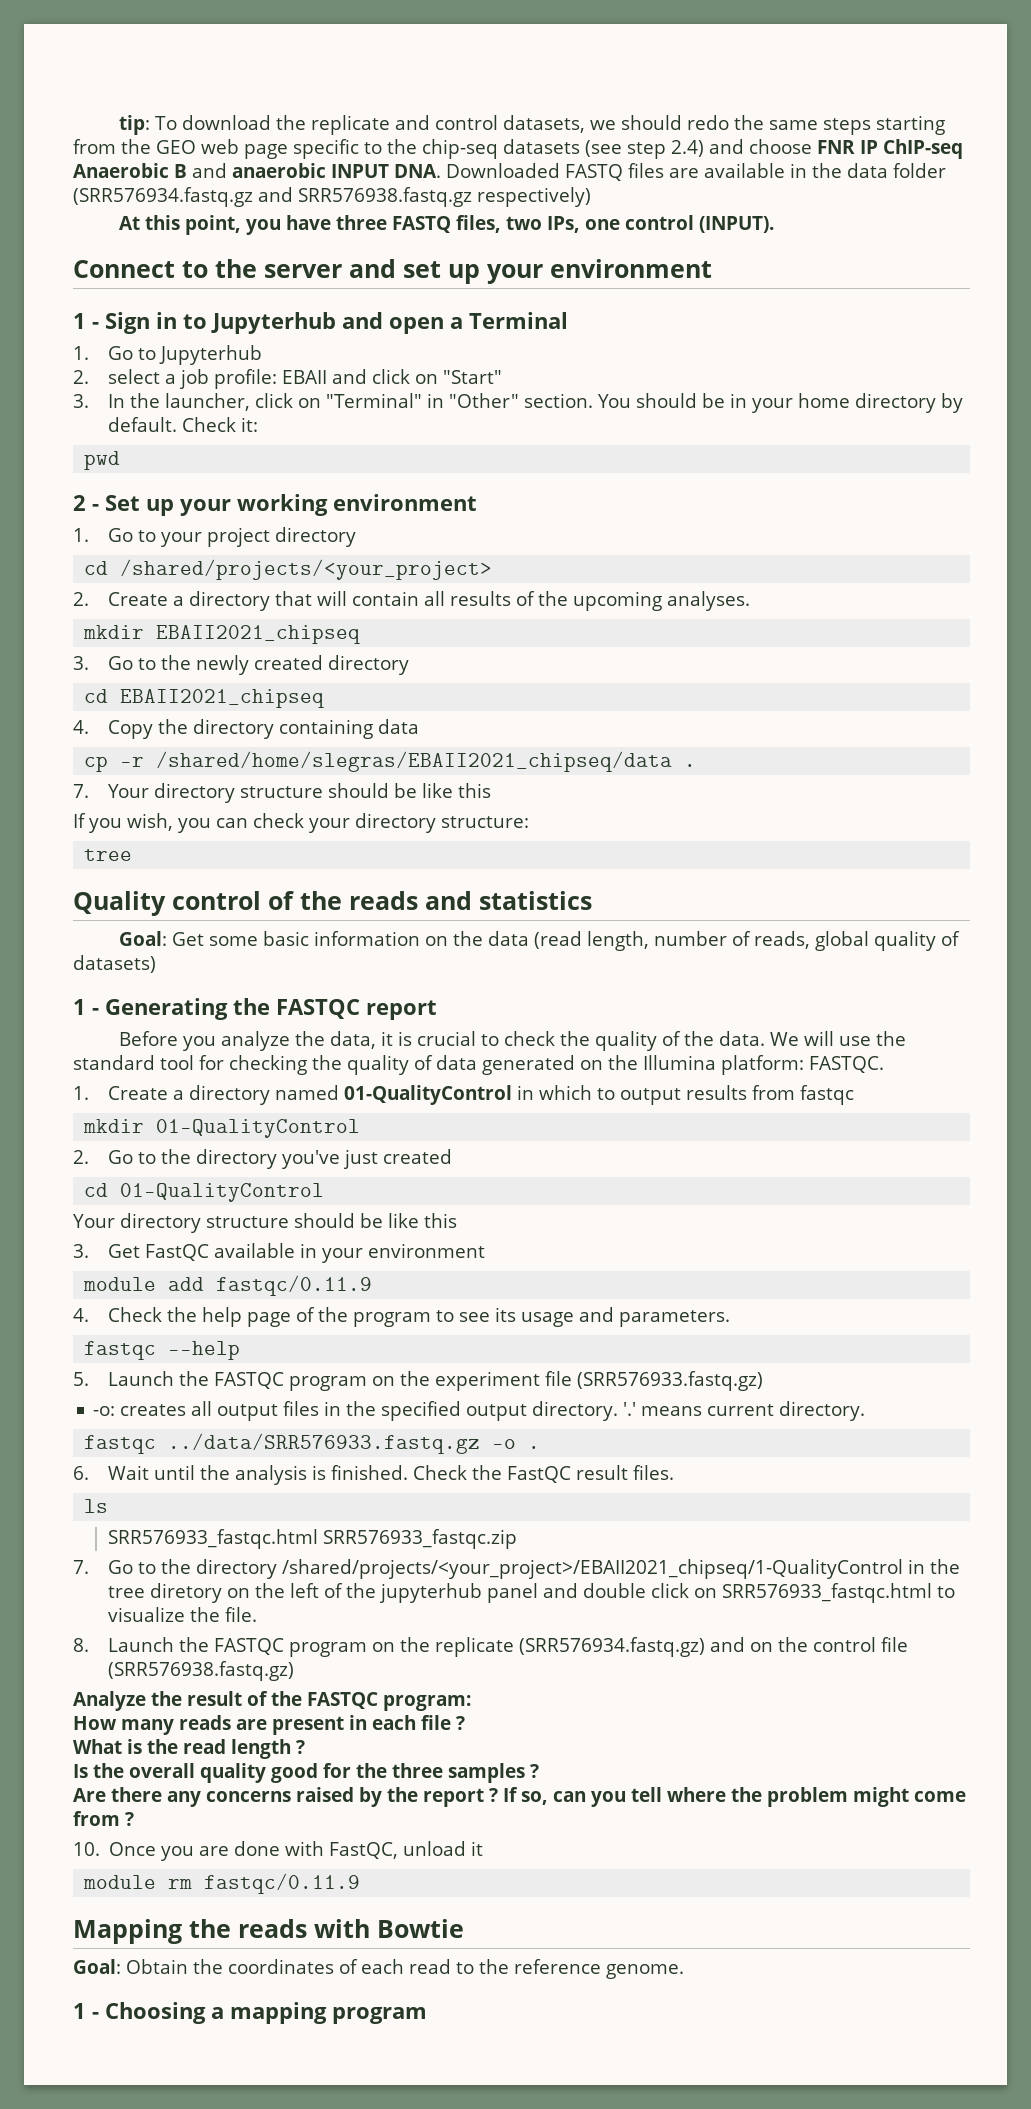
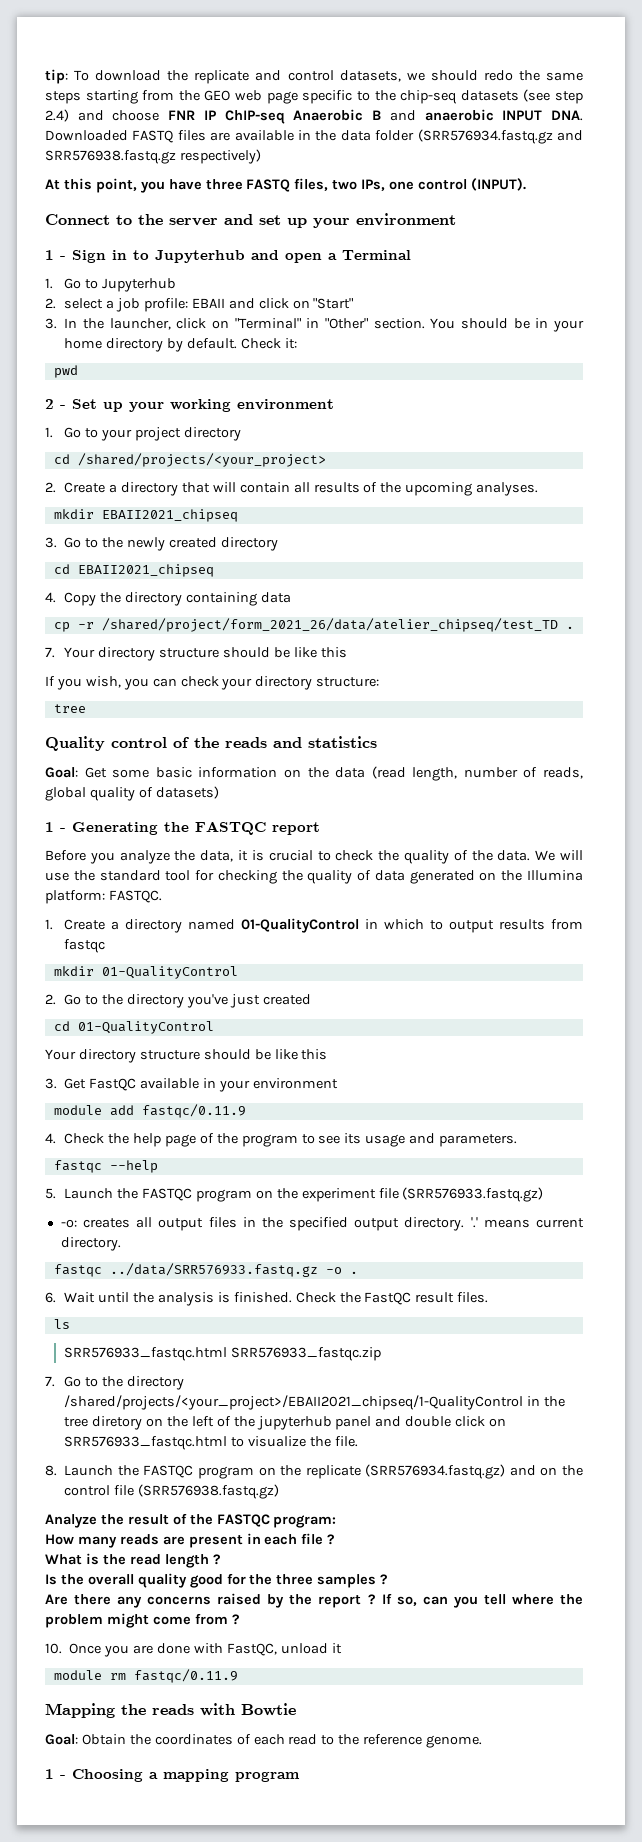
- cp -r /shared/home/slegras/EBAII2021_chipseq/data .
+ cp -r /shared/project/form_2021_26/data/atelier_chipseq/test_TD .

